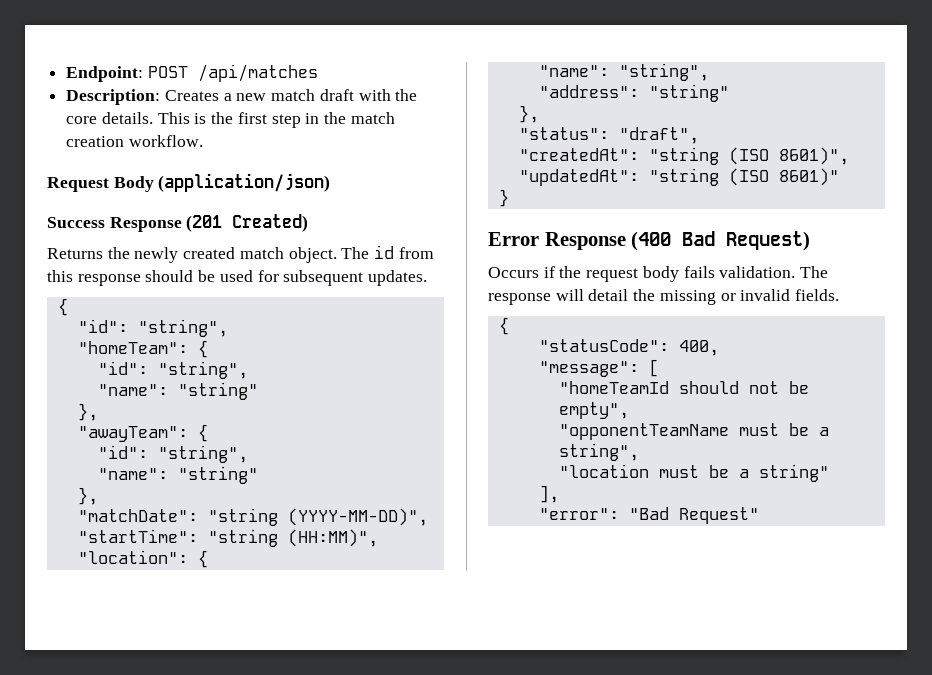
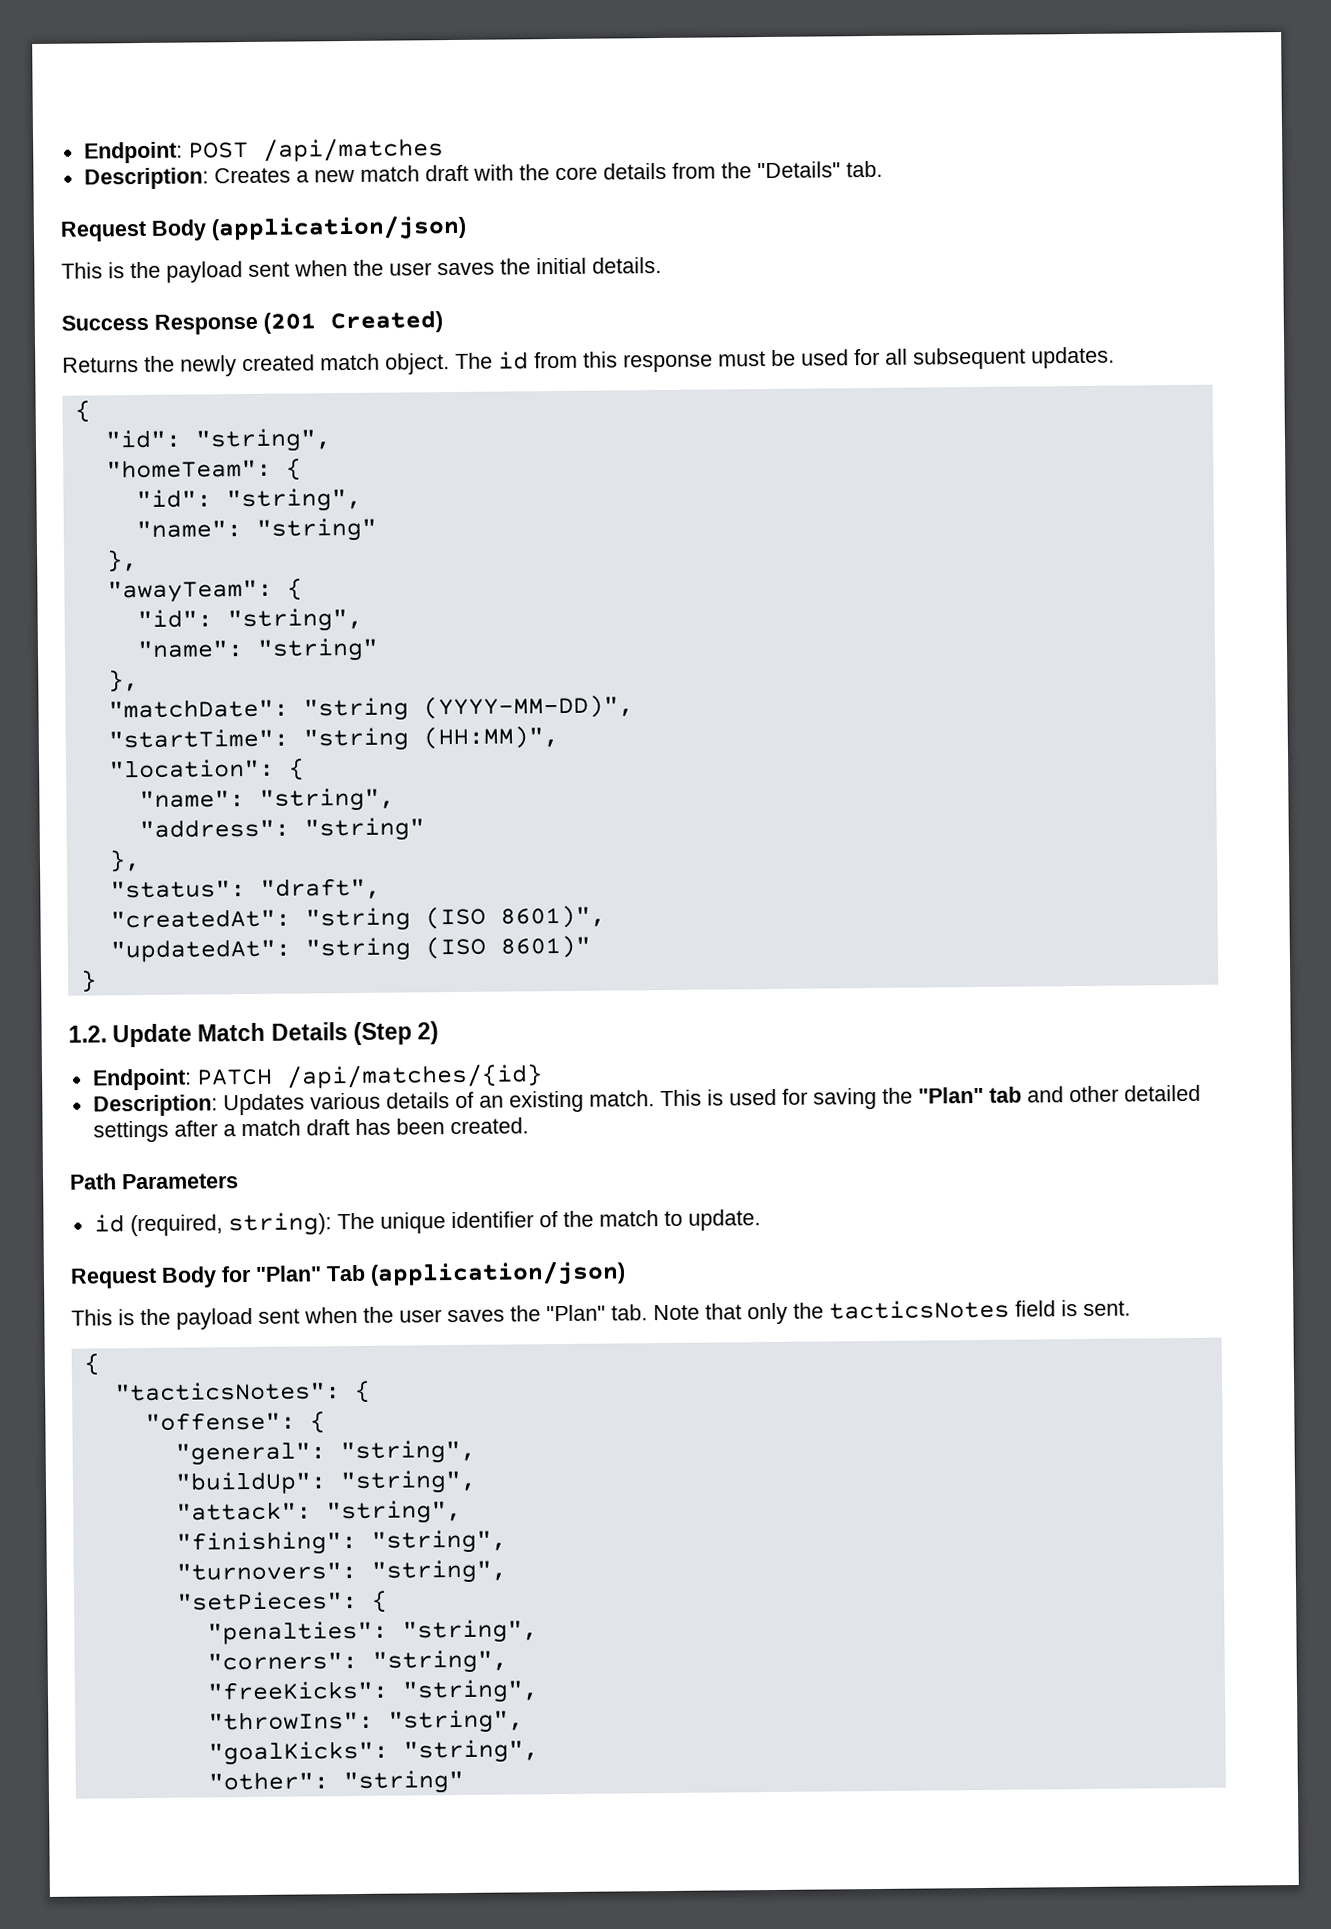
- Description: Creates a new match draft with the core details. This is the first step in the match creation workflow.
+ Description: Creates a new match draft with the core details from the "Details" tab.
  Request Body (application/json)
+ This is the payload sent when the user saves the initial details.
- The id from this response should be used for subsequent updates.
+ The id from this response must be used for all subsequent updates.
- Error Response (400 Bad Request)
- Occurs if the request body fails validation. The response will detail the missing or invalid fields.
+ 1.2. Update Match Details (Step 2)
+ Endpoint: PATCH /api/matches/{id}
+ Description: Updates various details of an existing match. This is used for saving the "Plan" tab and other detailed settings after a match draft has been created.
+ Path Parameters
+ id (required, string): The unique identifier of the match to update.
+ Request Body for "Plan" Tab (application/json)
+ This is the payload sent when the user saves the "Plan" tab. Note that only the tacticsNotes field is sent.
  {
- "statusCode": 400,
- "message": [
- "homeTeamId should not be empty",
- "opponentTeamName must be a string",
- "location must be a string"
- ],
- "error": "Bad Request"
+ "tacticsNotes": {
+ "offense": {
+ "general": "string",
+ "buildUp": "string",
+ "attack": "string",
+ "finishing": "string",
+ "turnovers": "string",
+ "setPieces": {
+ "penalties": "string",
+ "corners": "string",
+ "freeKicks": "string",
+ "throwIns": "string",
+ "goalKicks": "string",
+ "other": "string"

